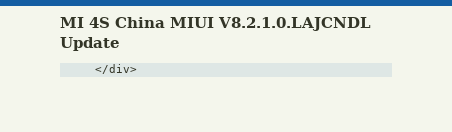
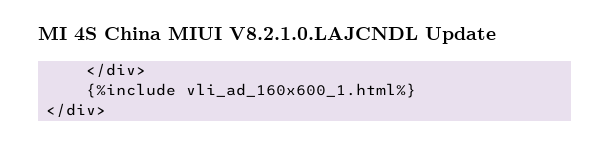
+ {%include vli_ad_160x600_1.html%}
+ </div>

